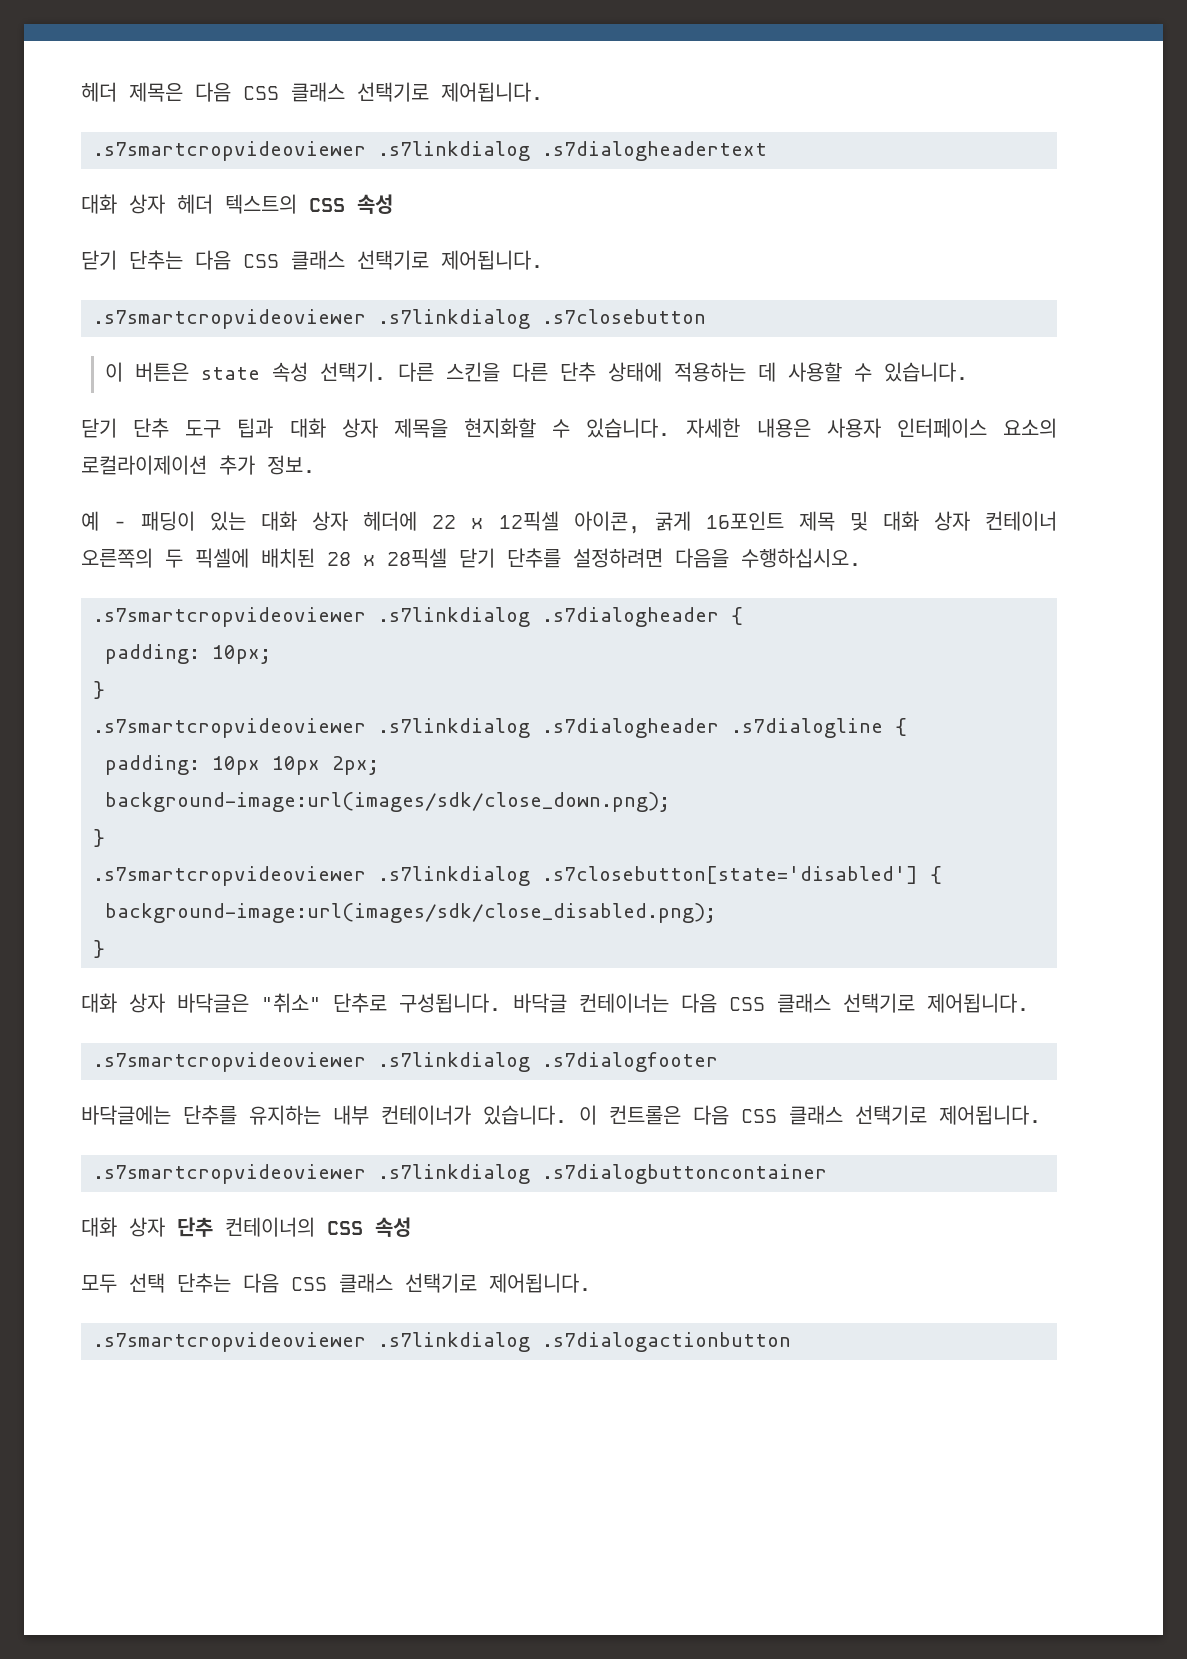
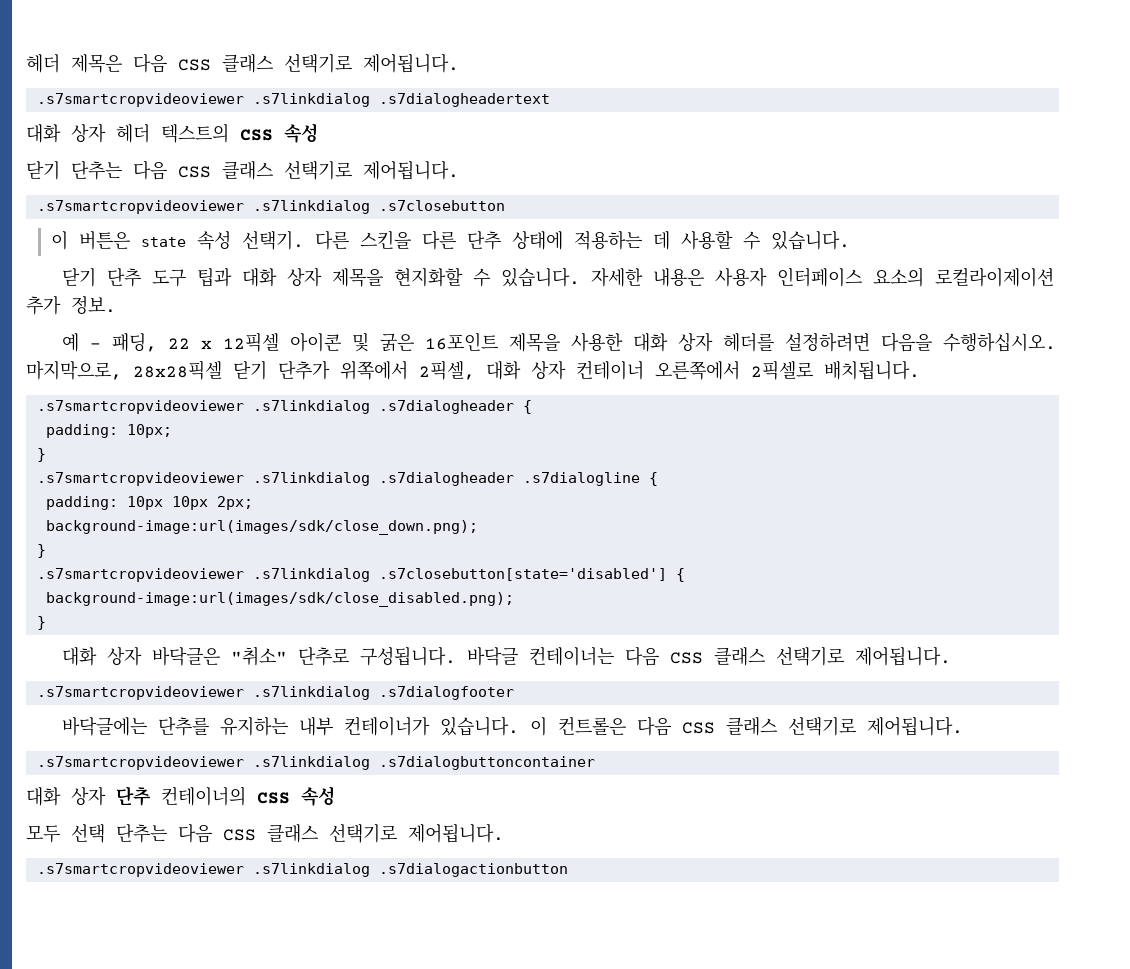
- 예 - 패딩이 있는 대화 상자 헤더에 22 x 12픽셀 아이콘, 굵게 16포인트 제목 및 대화 상자 컨테이너 오른쪽의 두 픽셀에 배치된 28 x 28픽셀 닫기 단추를 설정하려면 다음을 수행하십시오.
+ 예 - 패딩, 22 x 12픽셀 아이콘 및 굵은 16포인트 제목을 사용한 대화 상자 헤더를 설정하려면 다음을 수행하십시오. 마지막으로, 28x28픽셀 닫기 단추가 위쪽에서 2픽셀, 대화 상자 컨테이너 오른쪽에서 2픽셀로 배치됩니다.

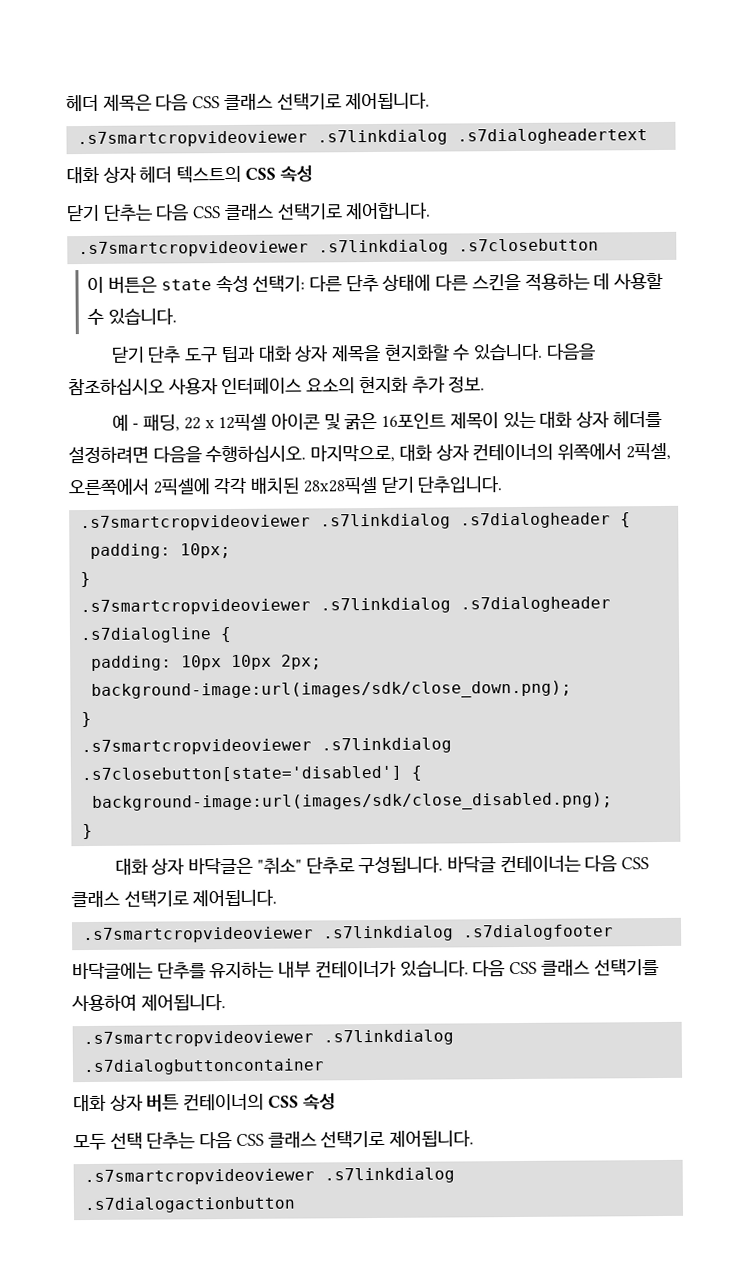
- 닫기 단추는 다음 CSS 클래스 선택기로 제어됩니다.
+ 닫기 단추는 다음 CSS 클래스 선택기로 제어합니다.
- 이 버튼은 state 속성 선택기. 다른 스킨을 다른 단추 상태에 적용하는 데 사용할 수 있습니다.
+ 이 버튼은 state 속성 선택기: 다른 단추 상태에 다른 스킨을 적용하는 데 사용할 수 있습니다.
- 자세한 내용은 사용자 인터페이스 요소의 로컬라이제이션 추가 정보.
+ 다음을 참조하십시오 사용자 인터페이스 요소의 현지화 추가 정보.
- 예 - 패딩, 22 x 12픽셀 아이콘 및 굵은 16포인트 제목을 사용한 대화 상자 헤더를 설정하려면 다음을 수행하십시오.
+ 예 - 패딩, 22 x 12픽셀 아이콘 및 굵은 16포인트 제목이 있는 대화 상자 헤더를 설정하려면 다음을 수행하십시오.
- 마지막으로, 28x28픽셀 닫기 단추가 위쪽에서 2픽셀, 대화 상자 컨테이너 오른쪽에서 2픽셀로 배치됩니다.
+ 마지막으로, 대화 상자 컨테이너의 위쪽에서 2픽셀, 오른쪽에서 2픽셀에 각각 배치된 28x28픽셀 닫기 단추입니다.
- 이 컨트롤은 다음 CSS 클래스 선택기로 제어됩니다.
+ 다음 CSS 클래스 선택기를 사용하여 제어됩니다.
- 대화 상자 단추 컨테이너의 CSS 속성
+ 대화 상자 버튼 컨테이너의 CSS 속성

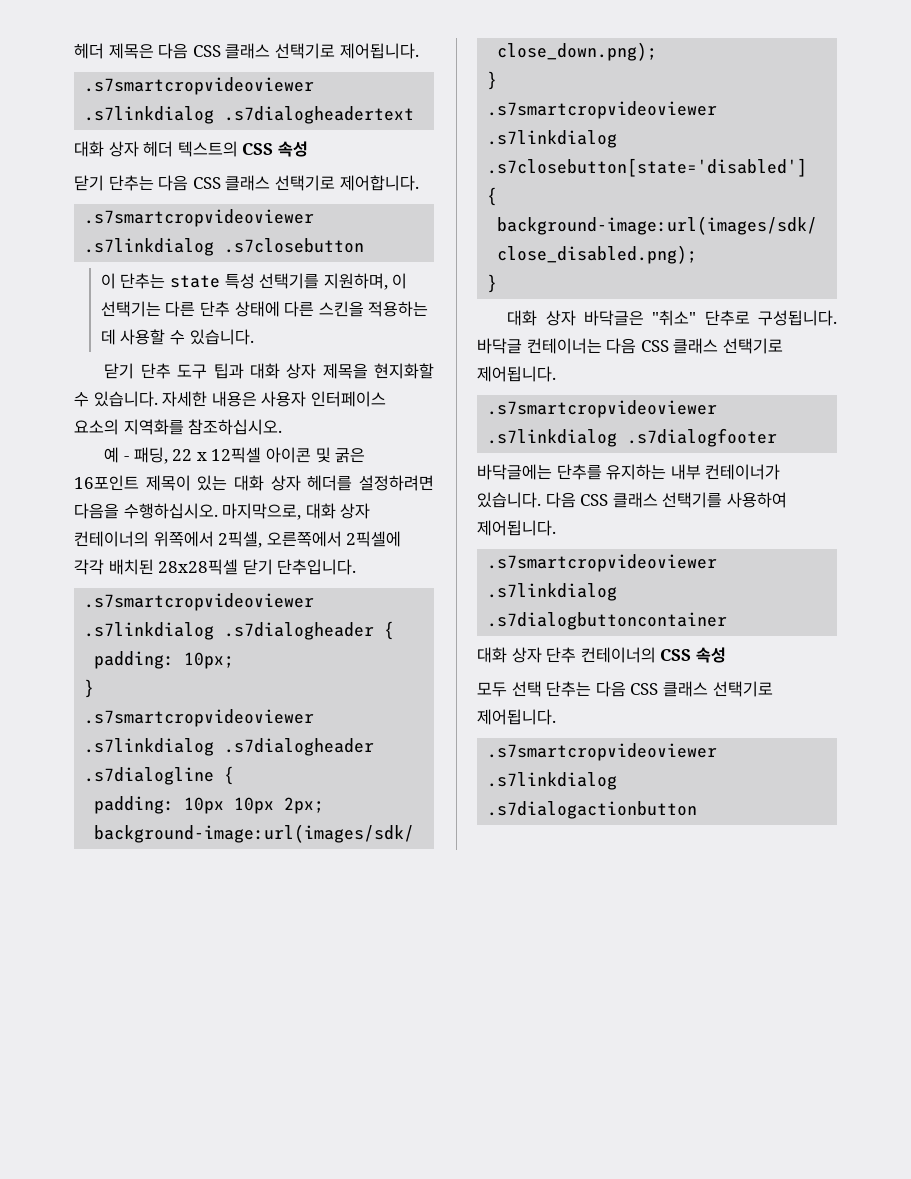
- 이 버튼은 state 속성 선택기: 다른 단추 상태에 다른 스킨을 적용하는 데 사용할 수 있습니다.
+ 이 단추는 state 특성 선택기를 지원하며, 이 선택기는 다른 단추 상태에 다른 스킨을 적용하는 데 사용할 수 있습니다.
- 다음을 참조하십시오 사용자 인터페이스 요소의 현지화 추가 정보.
+ 자세한 내용은 사용자 인터페이스 요소의 지역화를 참조하십시오.
- 대화 상자 버튼 컨테이너의 CSS 속성
+ 대화 상자 단추 컨테이너의 CSS 속성

